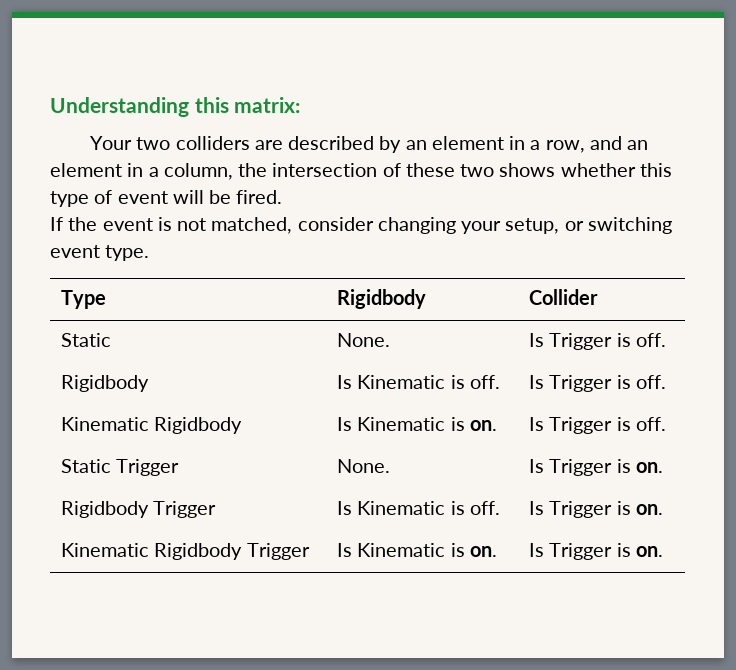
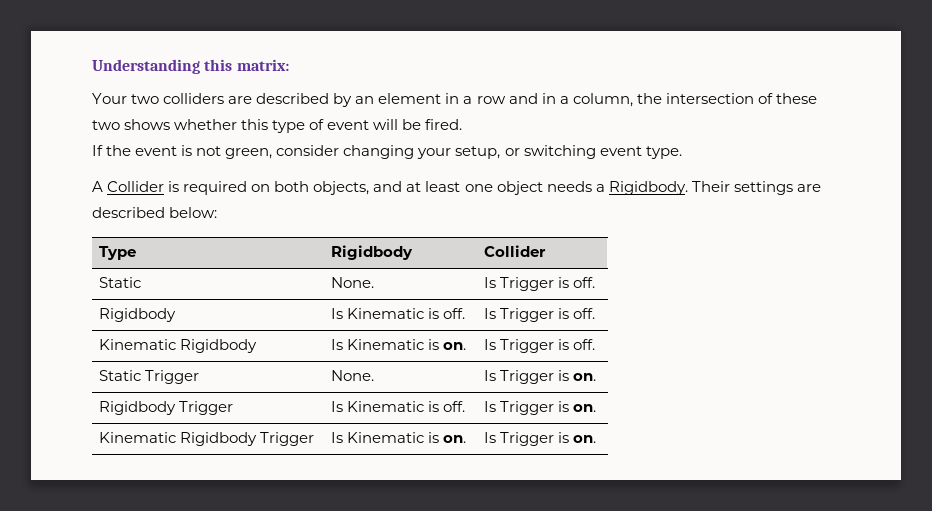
- Your two colliders are described by an element in a row, and an element in a column, the intersection of these two shows whether this type of event will be fired.
+ Your two colliders are described by an element in a row and in a column, the intersection of these two shows whether this type of event will be fired.
- If the event is not matched, consider changing your setup, or switching event type.
+ If the event is not green, consider changing your setup, or switching event type.
+ A Collider is required on both objects, and at least one object needs a Rigidbody. Their settings are described below:

